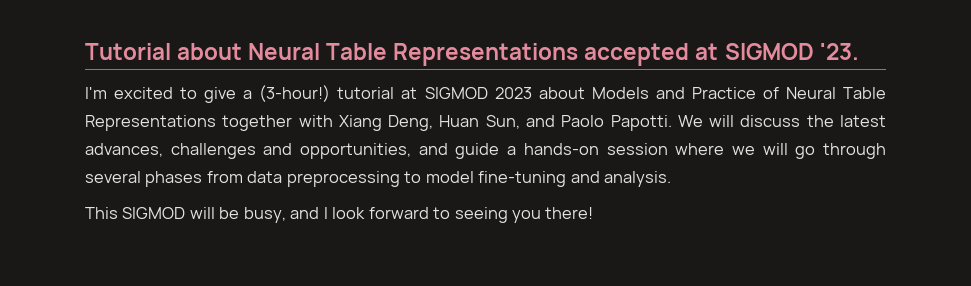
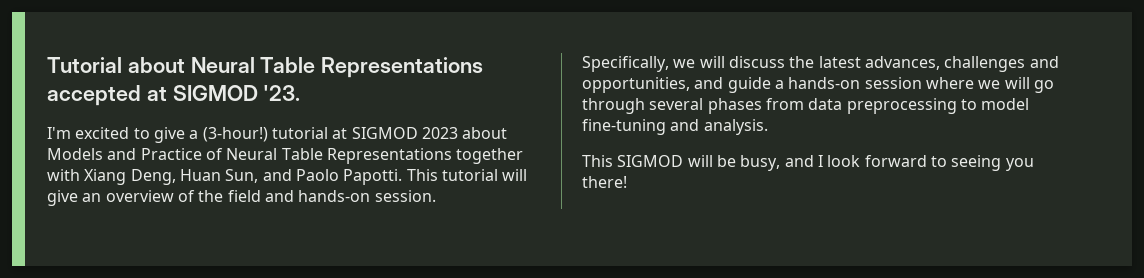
- We will discuss the latest advances, challenges and opportunities, and guide a hands-on session where we will go through several phases from data preprocessing to model fine-tuning and analysis.
+ This tutorial will give an overview of the field and hands-on session.
+ Specifically, we will discuss the latest advances, challenges and opportunities, and guide a hands-on session where we will go through several phases from data preprocessing to model fine-tuning and analysis.

